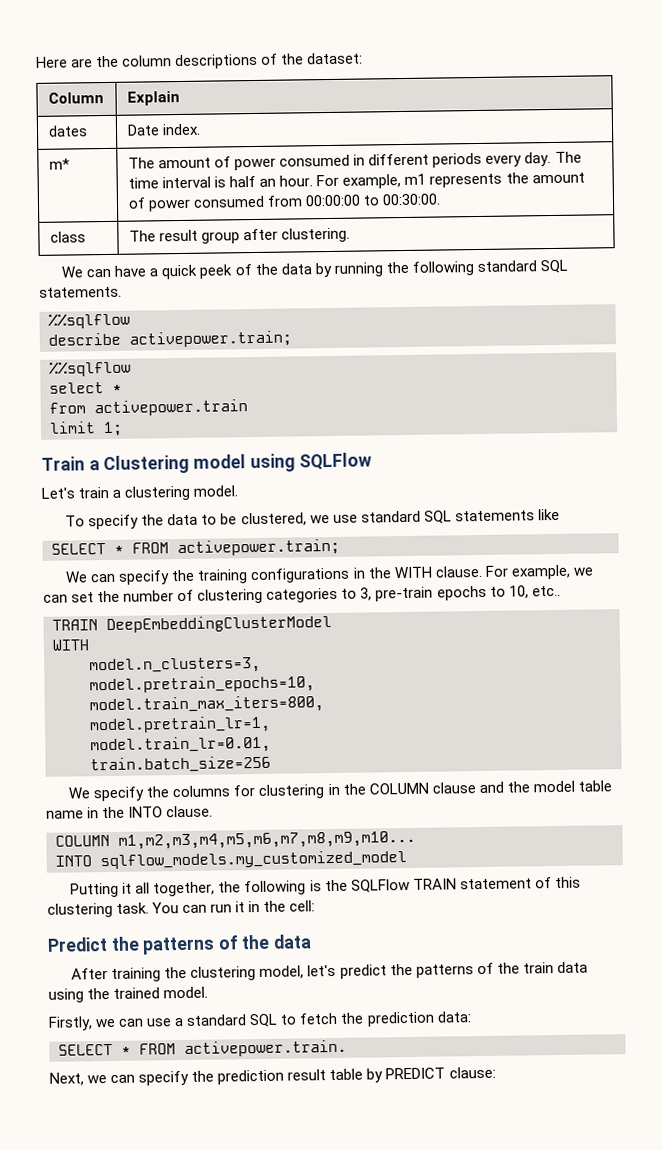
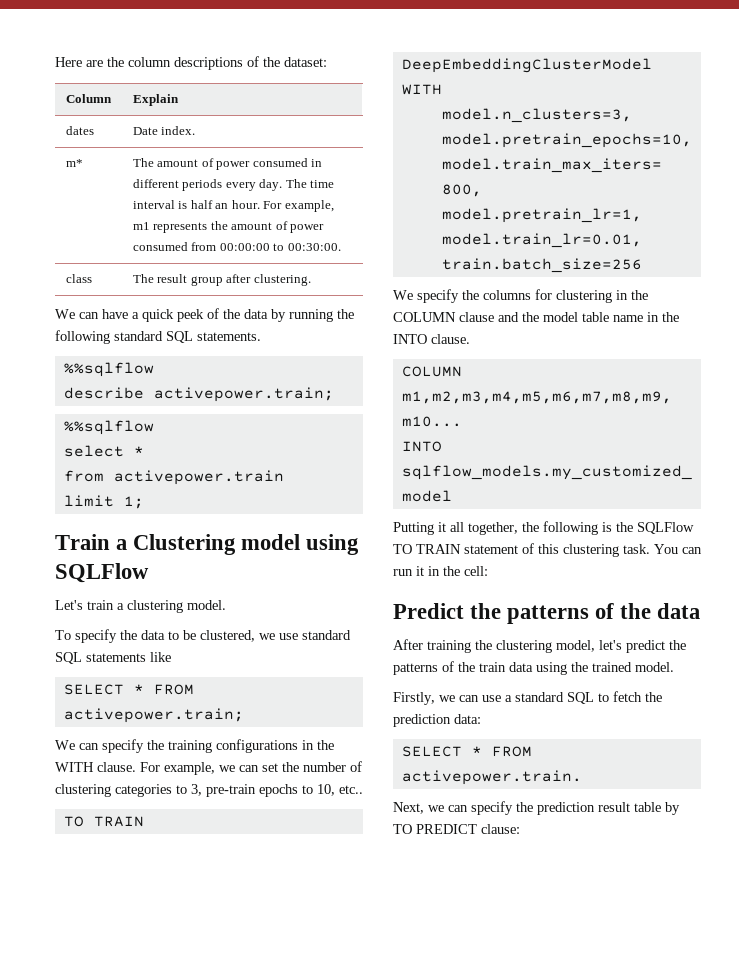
- TRAIN DeepEmbeddingClusterModel
+ TO TRAIN DeepEmbeddingClusterModel
- Putting it all together, the following is the SQLFlow TRAIN statement of this clustering task.
+ Putting it all together, the following is the SQLFlow TO TRAIN statement of this clustering task.
- Next, we can specify the prediction result table by PREDICT clause:
+ Next, we can specify the prediction result table by TO PREDICT clause:

